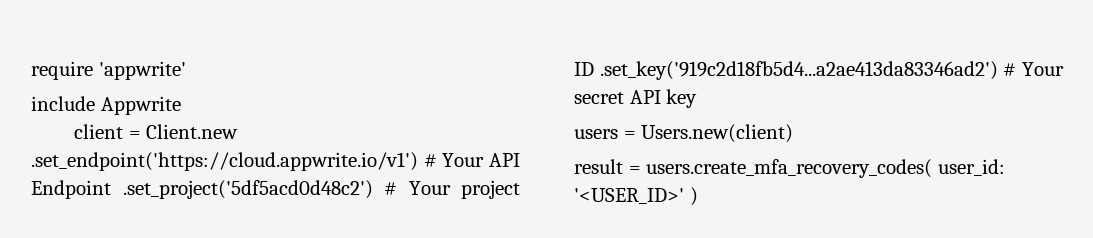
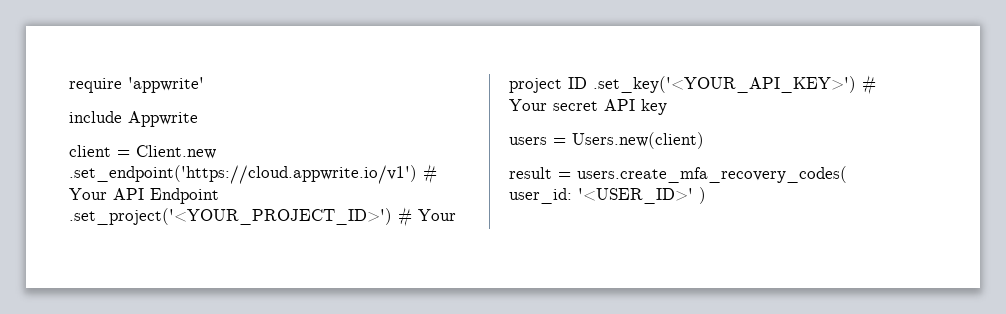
- client = Client.new .set_endpoint('https://cloud.appwrite.io/v1') # Your API Endpoint .set_project('5df5acd0d48c2') # Your project ID .set_key('919c2d18fb5d4...a2ae413da83346ad2') # Your secret API key
+ client = Client.new .set_endpoint('https://cloud.appwrite.io/v1') # Your API Endpoint .set_project('<YOUR_PROJECT_ID>') # Your project ID .set_key('<YOUR_API_KEY>') # Your secret API key

